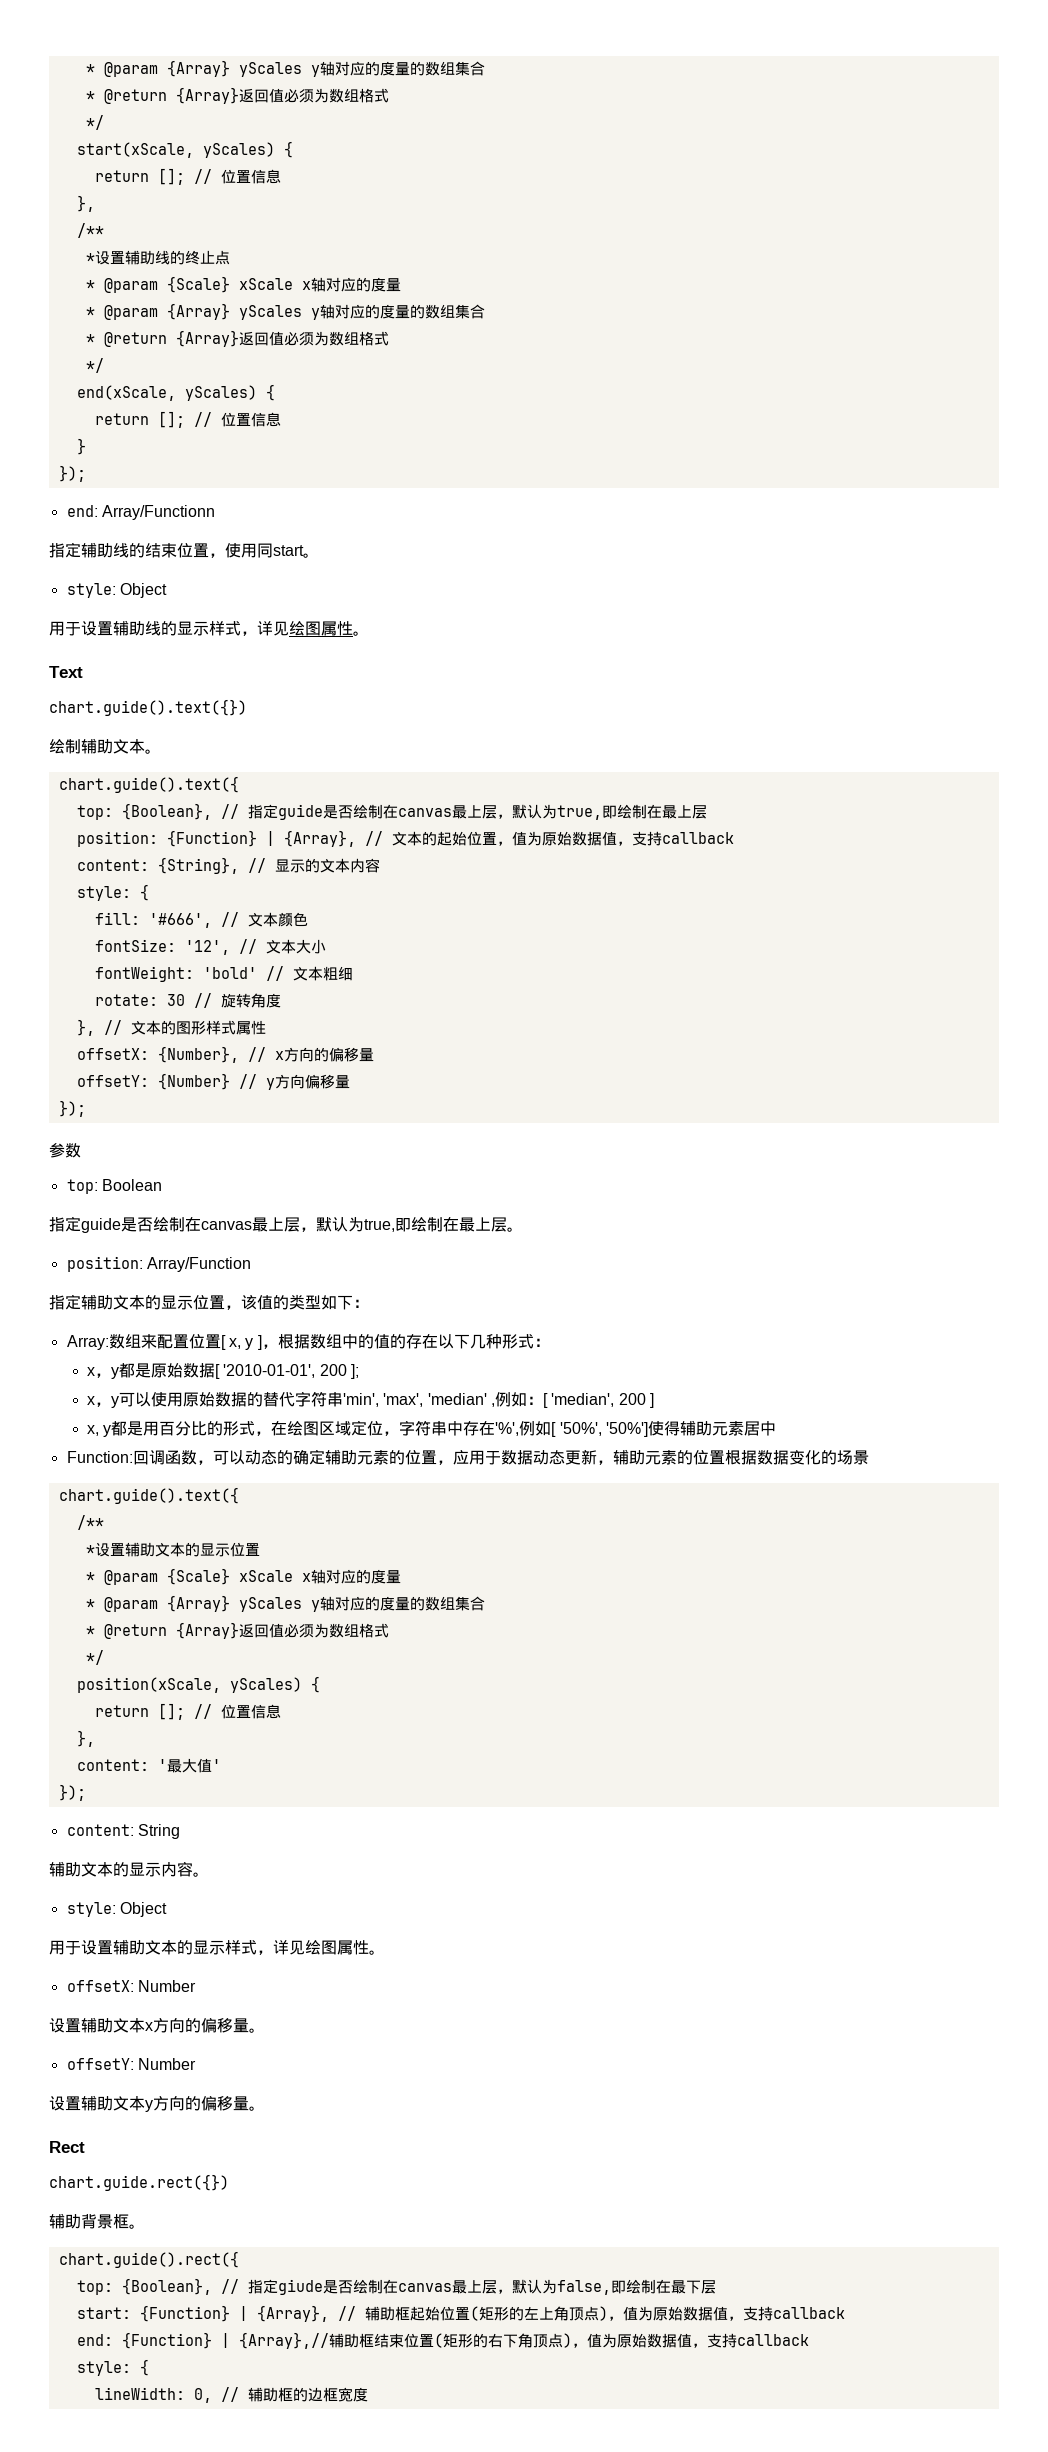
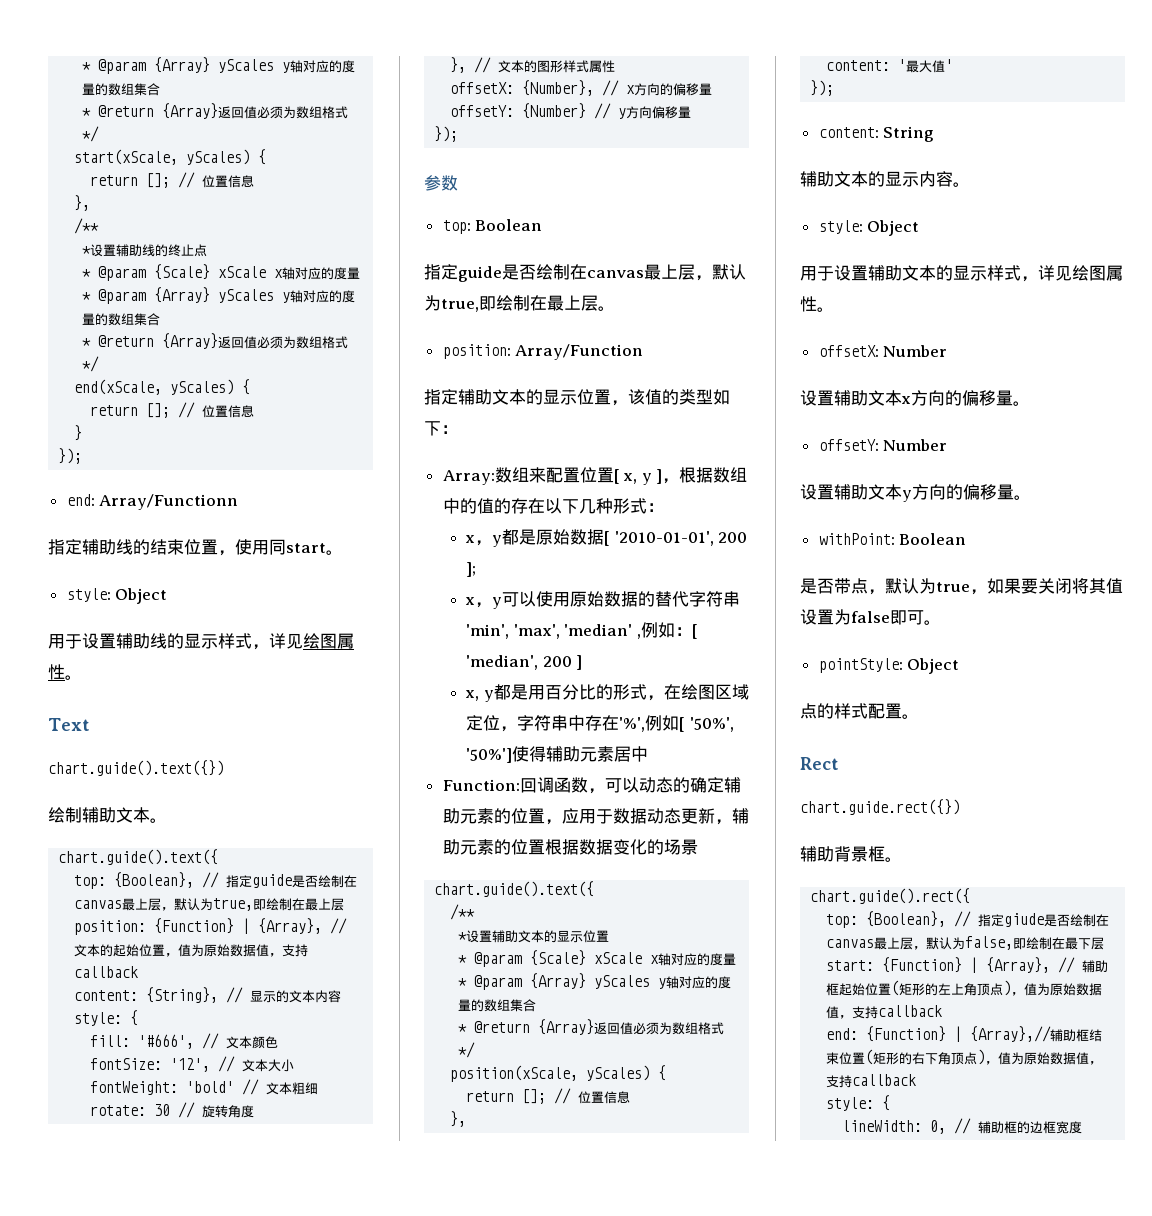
+ withPoint: Boolean
+ 是否带点，默认为true，如果要关闭将其值设置为false即可。
+ pointStyle: Object
+ 点的样式配置。

